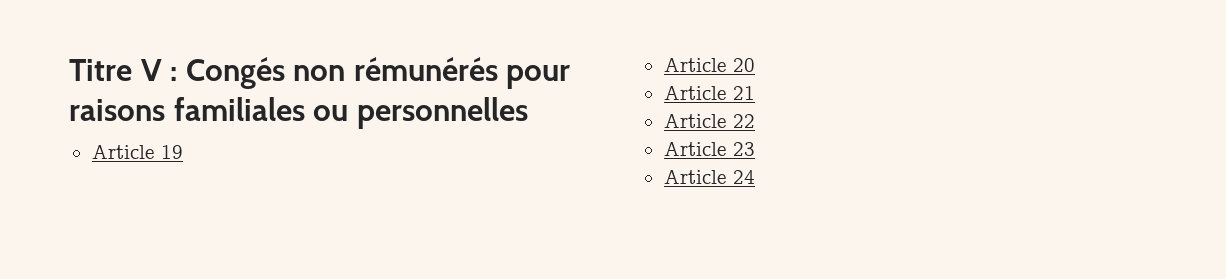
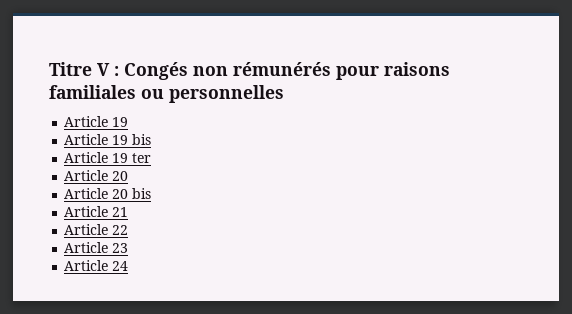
+ Article 19 bis
+ Article 19 ter
  Article 20
+ Article 20 bis

